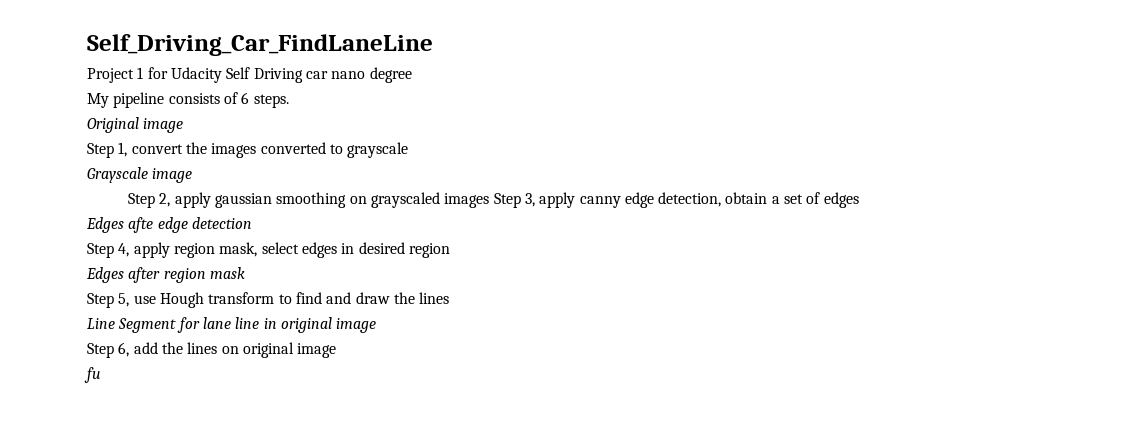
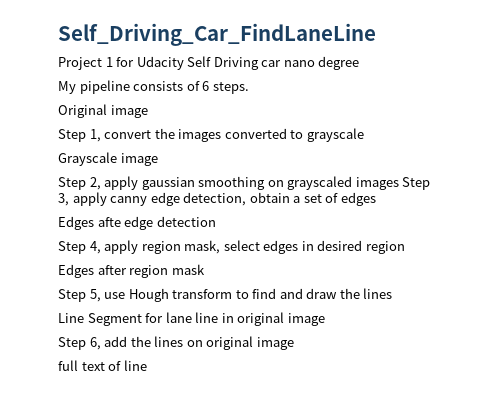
- fu
+ full text of line

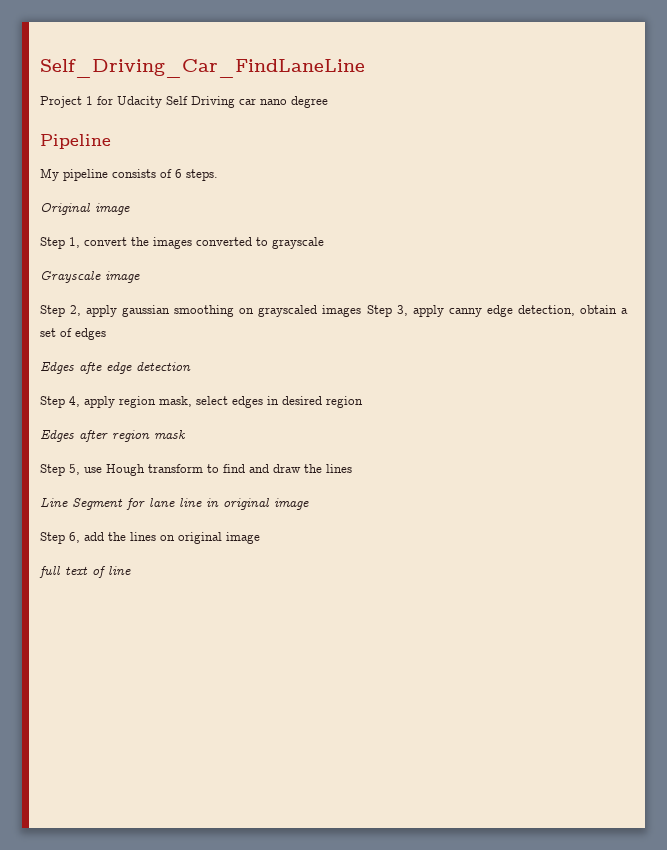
+ Pipeline

